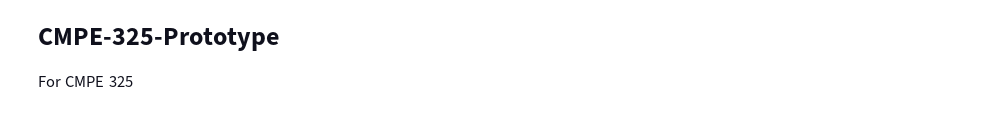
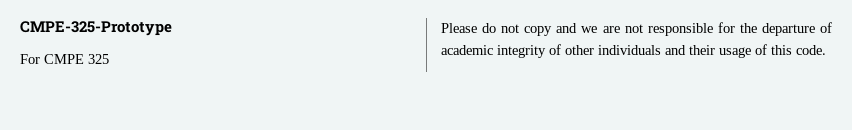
+ Please do not copy and we are not responsible for the departure of academic integrity of other individuals and their usage of this code.

